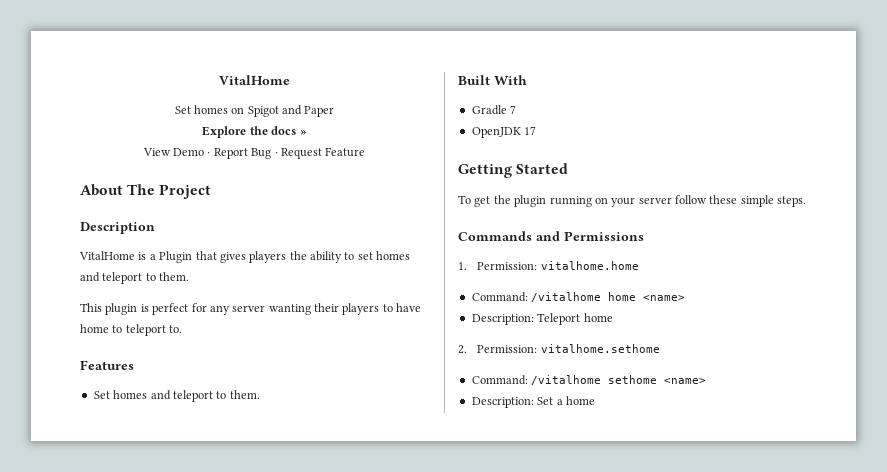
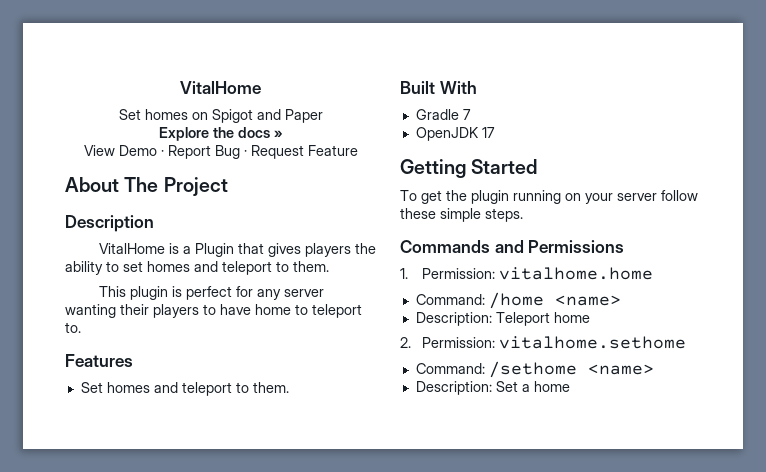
- Command: /vitalhome home <name>
+ Command: /home <name>
- Command: /vitalhome sethome <name>
+ Command: /sethome <name>

